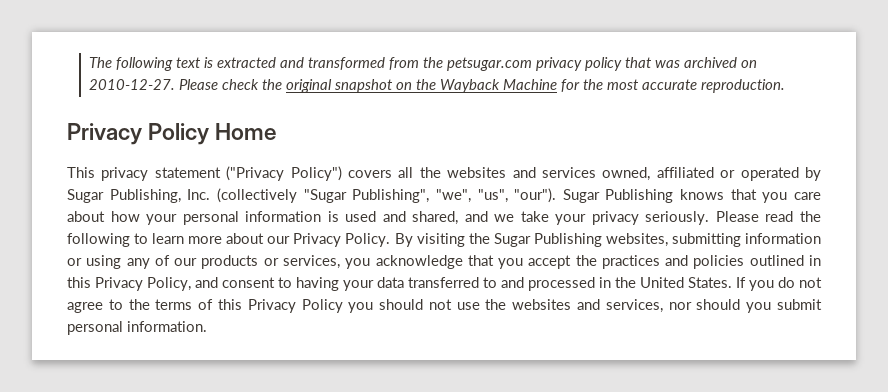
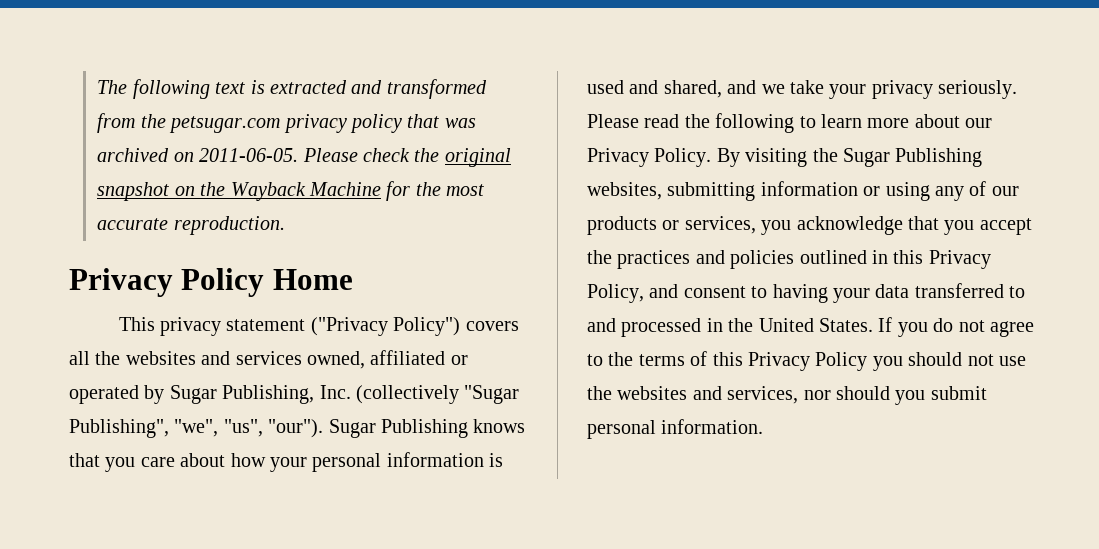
- The following text is extracted and transformed from the petsugar.com privacy policy that was archived on 2010-12-27.
+ The following text is extracted and transformed from the petsugar.com privacy policy that was archived on 2011-06-05.

